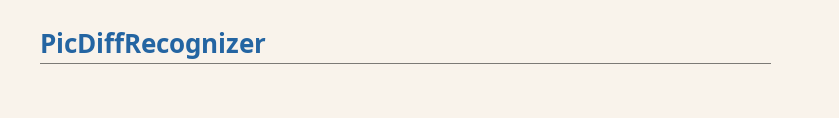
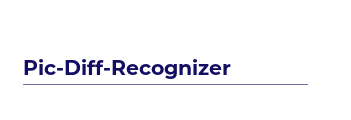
- PicDiffRecognizer
+ Pic-Diff-Recognizer

